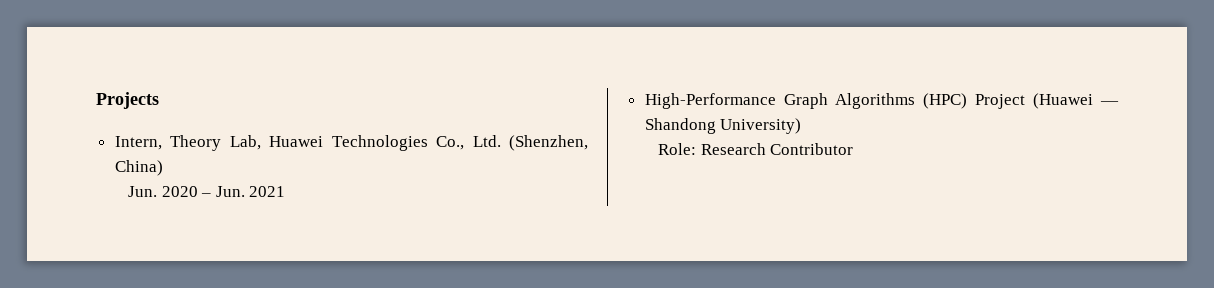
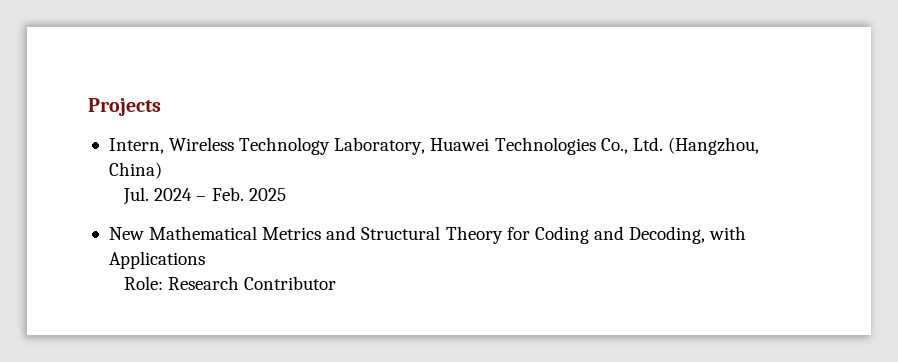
- Intern, Theory Lab, Huawei Technologies Co., Ltd. (Shenzhen, China)
+ Intern, Wireless Technology Laboratory, Huawei Technologies Co., Ltd. (Hangzhou, China)
- Jun. 2020 – Jun. 2021
- High-Performance Graph Algorithms (HPC) Project (Huawei — Shandong University)
+ Jul. 2024 – Feb. 2025
+ New Mathematical Metrics and Structural Theory for Coding and Decoding, with Applications

